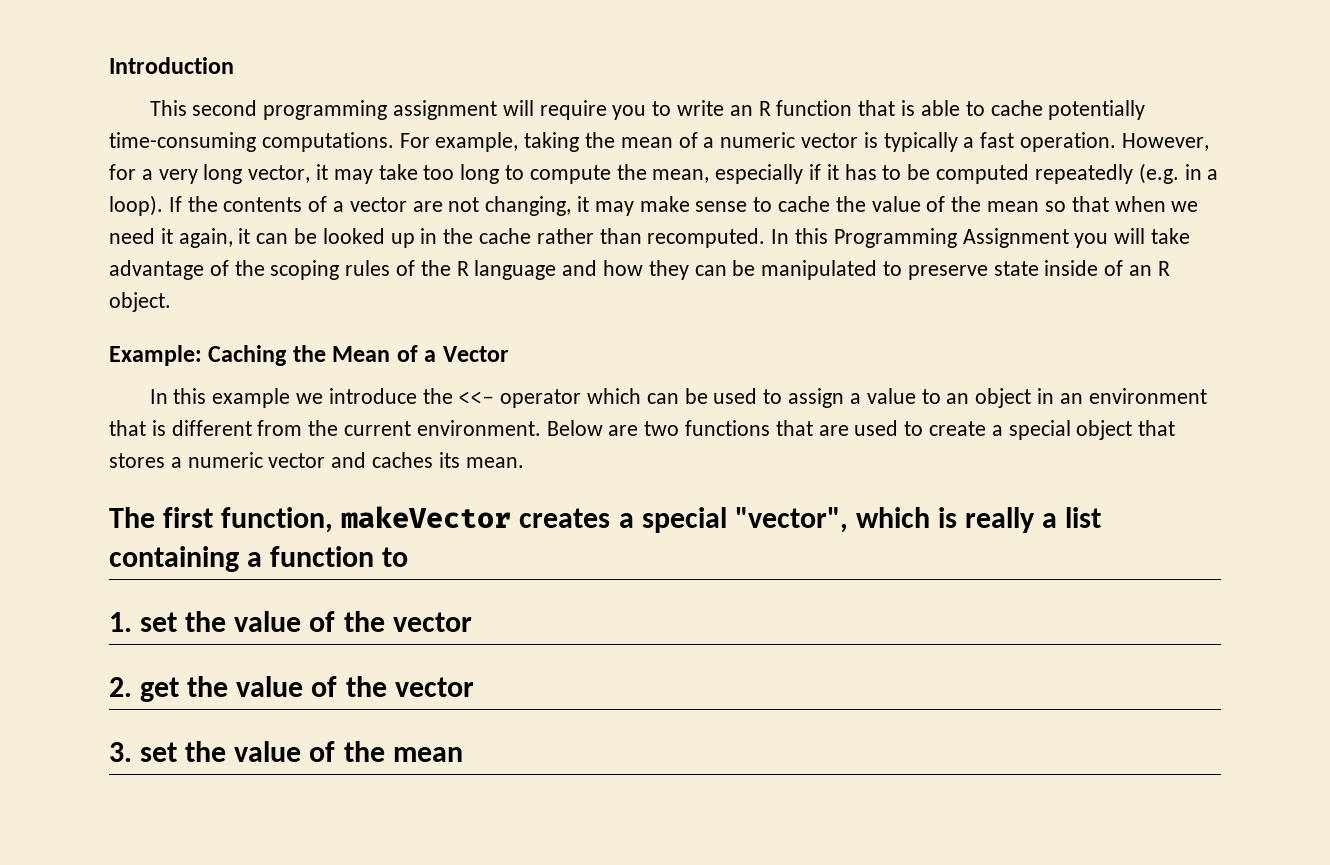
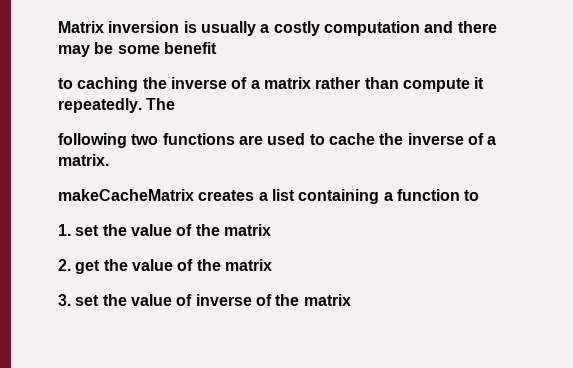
- Introduction
- This second programming assignment will require you to write an R function that is able to cache potentially time-consuming computations. For example, taking the mean of a numeric vector is typically a fast operation. However, for a very long vector, it may take too long to compute the mean, especially if it has to be computed repeatedly (e.g. in a loop). If the contents of a vector are not changing, it may make sense to cache the value of the mean so that when we need it again, it can be looked up in the cache rather than recomputed. In this Programming Assignment you will take advantage of the scoping rules of the R language and how they can be manipulated to preserve state inside of an R object.
- Example: Caching the Mean of a Vector
- In this example we introduce the <<- operator which can be used to assign a value to an object in an environment that is different from the current environment. Below are two functions that are used to create a special object that stores a numeric vector and caches its mean.
- The first function, makeVector creates a special "vector", which is really a list containing a function to
+ Matrix inversion is usually a costly computation and there may be some benefit
+ to caching the inverse of a matrix rather than compute it repeatedly. The
+ following two functions are used to cache the inverse of a matrix.
+ makeCacheMatrix creates a list containing a function to
- 1. set the value of the vector
+ 1. set the value of the matrix
- 2. get the value of the vector
+ 2. get the value of the matrix
- 3. set the value of the mean
+ 3. set the value of inverse of the matrix

